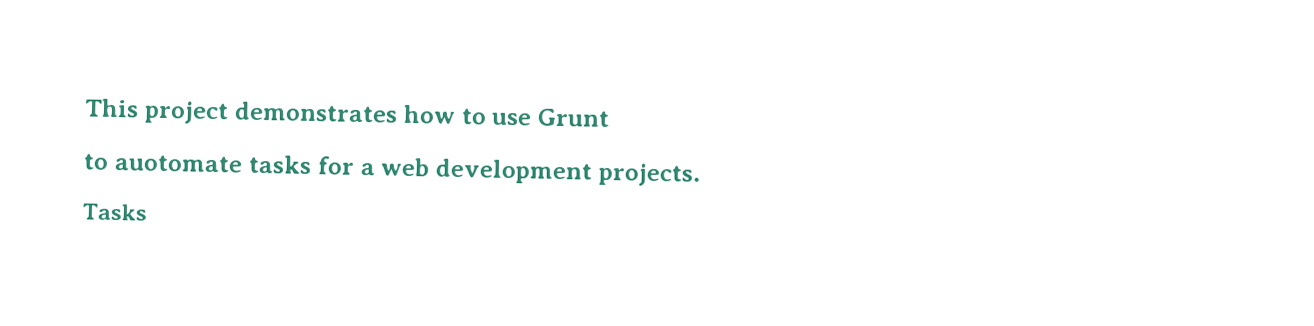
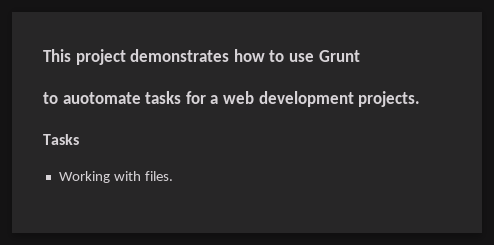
+ Working with files.

